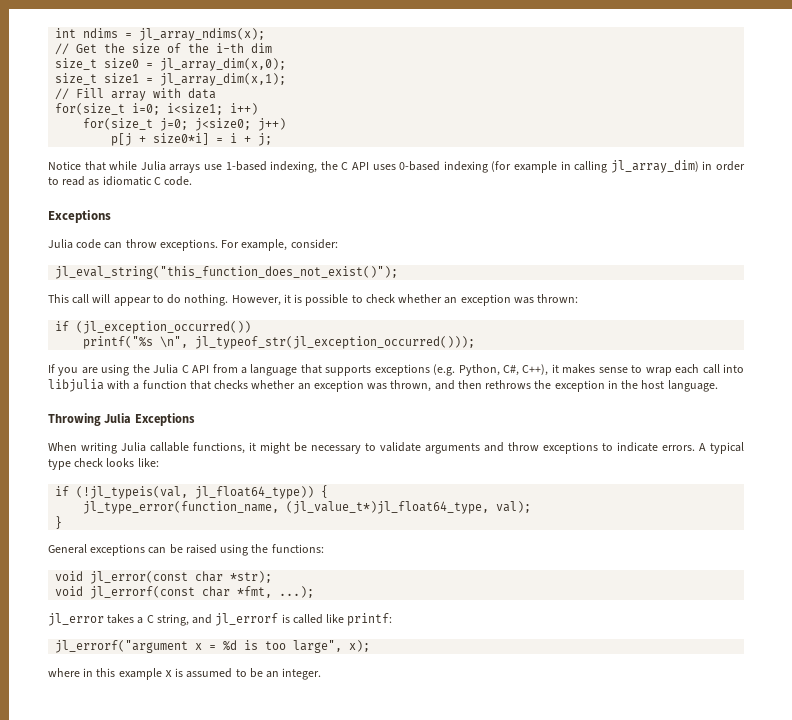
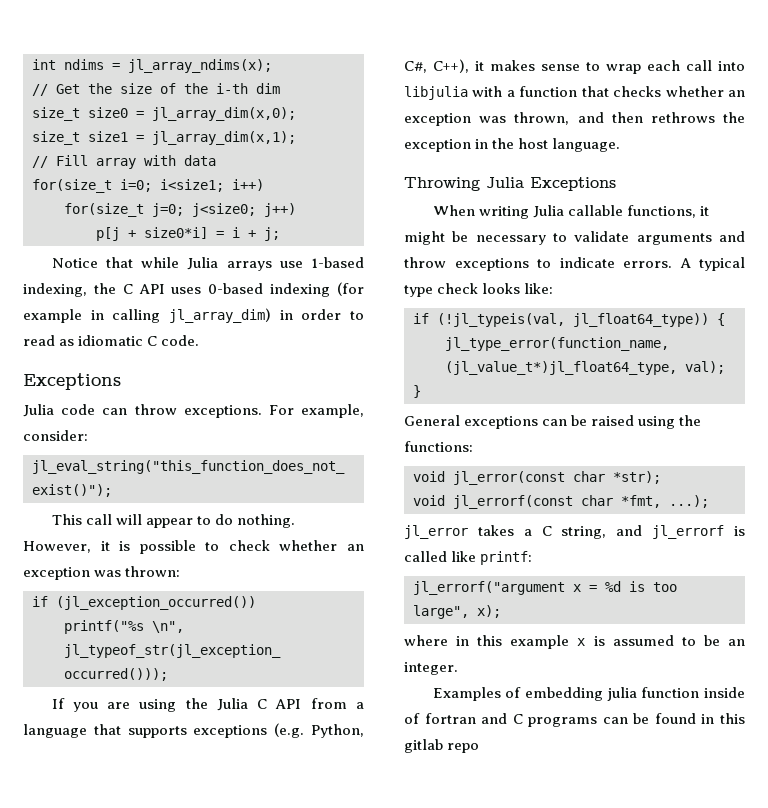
+ Examples of embedding julia function inside of fortran and C programs can be found in this gitlab repo

